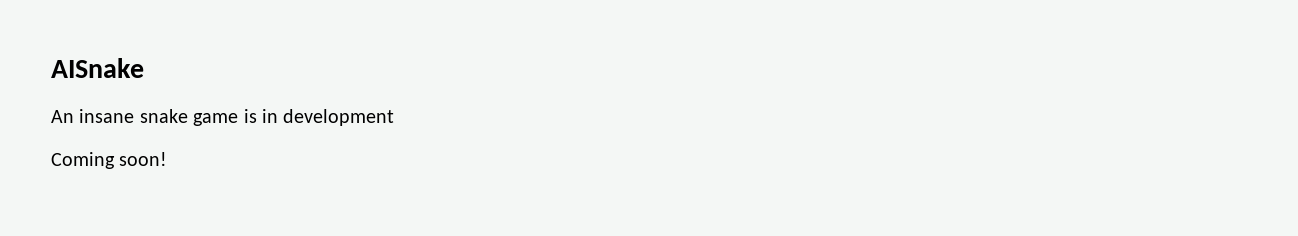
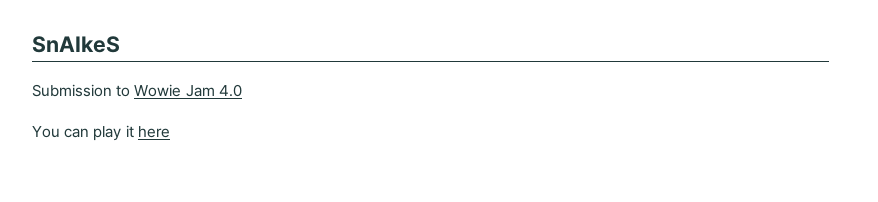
- AISnake
- An insane snake game is in development
- Coming soon!
+ SnAIkeS
+ Submission to Wowie Jam 4.0
+ You can play it here

